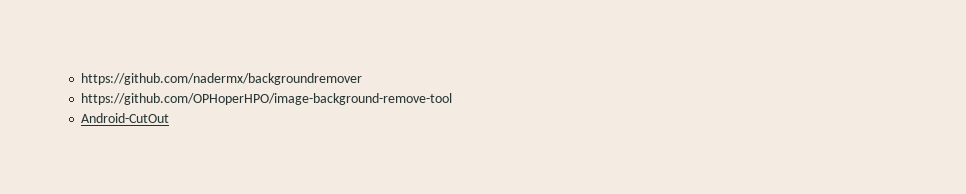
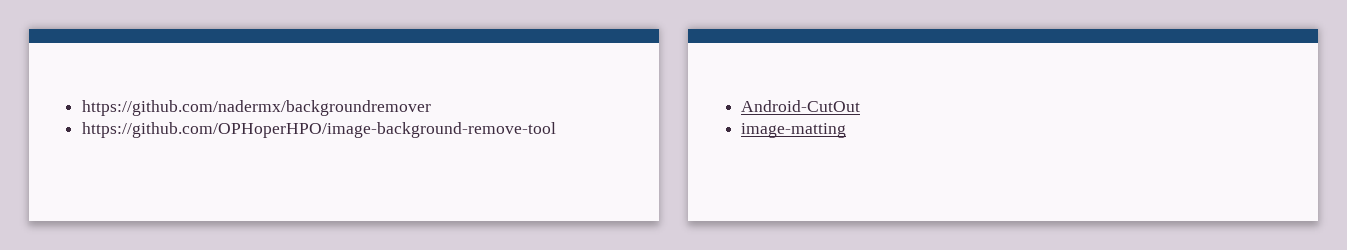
+ image-matting

